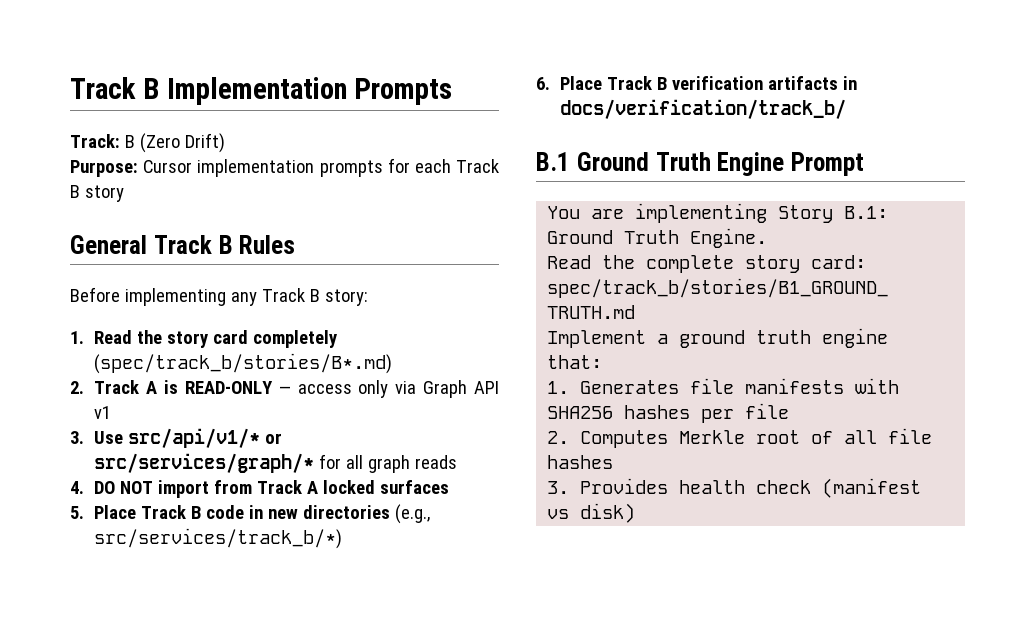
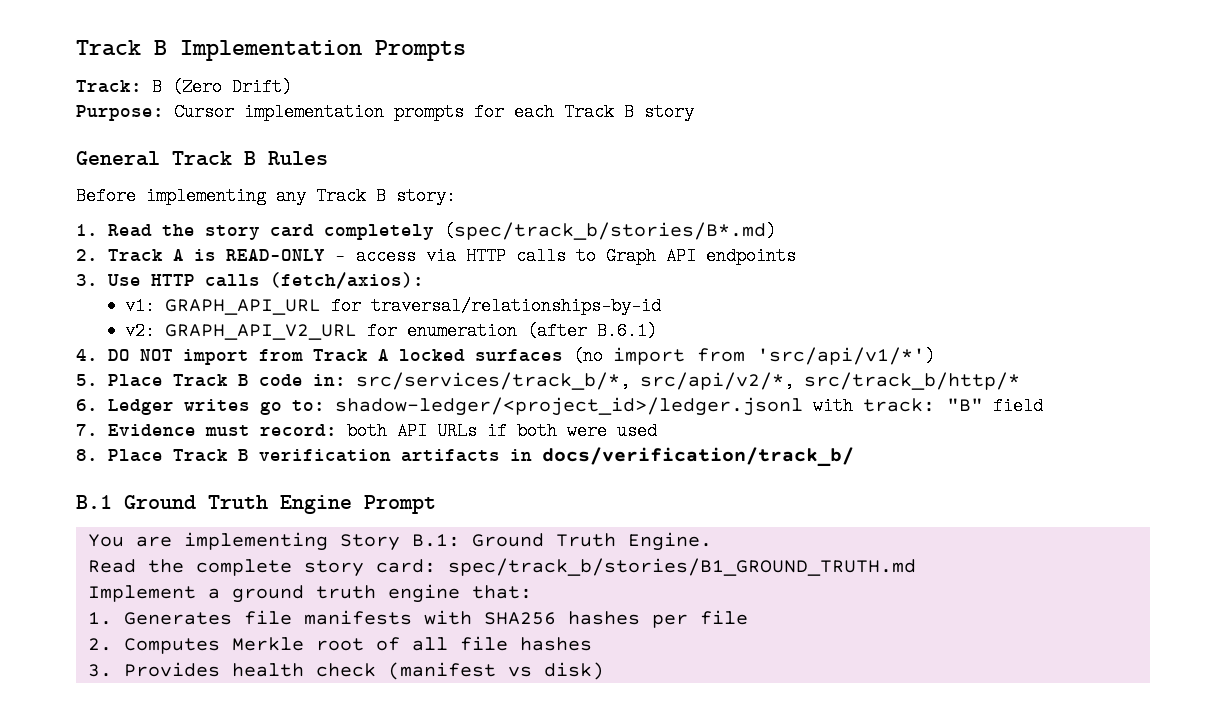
- 2. Track A is READ-ONLY — access only via Graph API v1
+ 2. Track A is READ-ONLY — access via HTTP calls to Graph API endpoints
- 3. Use src/api/v1/* or src/services/graph/* for all graph reads
+ 3. Use HTTP calls (fetch/axios):
+ v1: GRAPH_API_URL for traversal/relationships-by-id
+ v2: GRAPH_API_V2_URL for enumeration (after B.6.1)
- 4. DO NOT import from Track A locked surfaces
+ 4. DO NOT import from Track A locked surfaces (no import from 'src/api/v1/*')
- 5. Place Track B code in new directories (e.g., src/services/track_b/*)
- 6. Place Track B verification artifacts in docs/verification/track_b/
+ 5. Place Track B code in: src/services/track_b/*, src/api/v2/*, src/track_b/http/*
+ 6. Ledger writes go to: shadow-ledger/<project_id>/ledger.jsonl with track: "B" field
+ 7. Evidence must record: both API URLs if both were used
+ 8. Place Track B verification artifacts in docs/verification/track_b/

